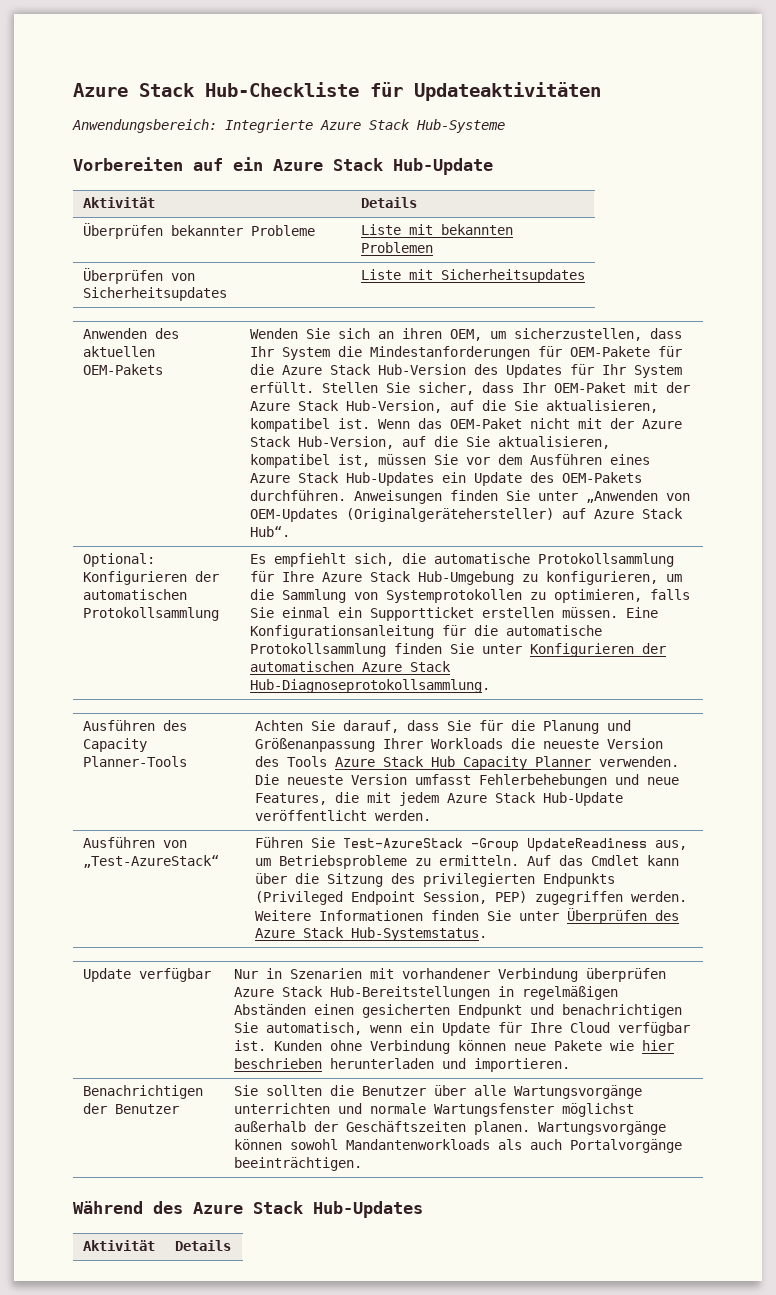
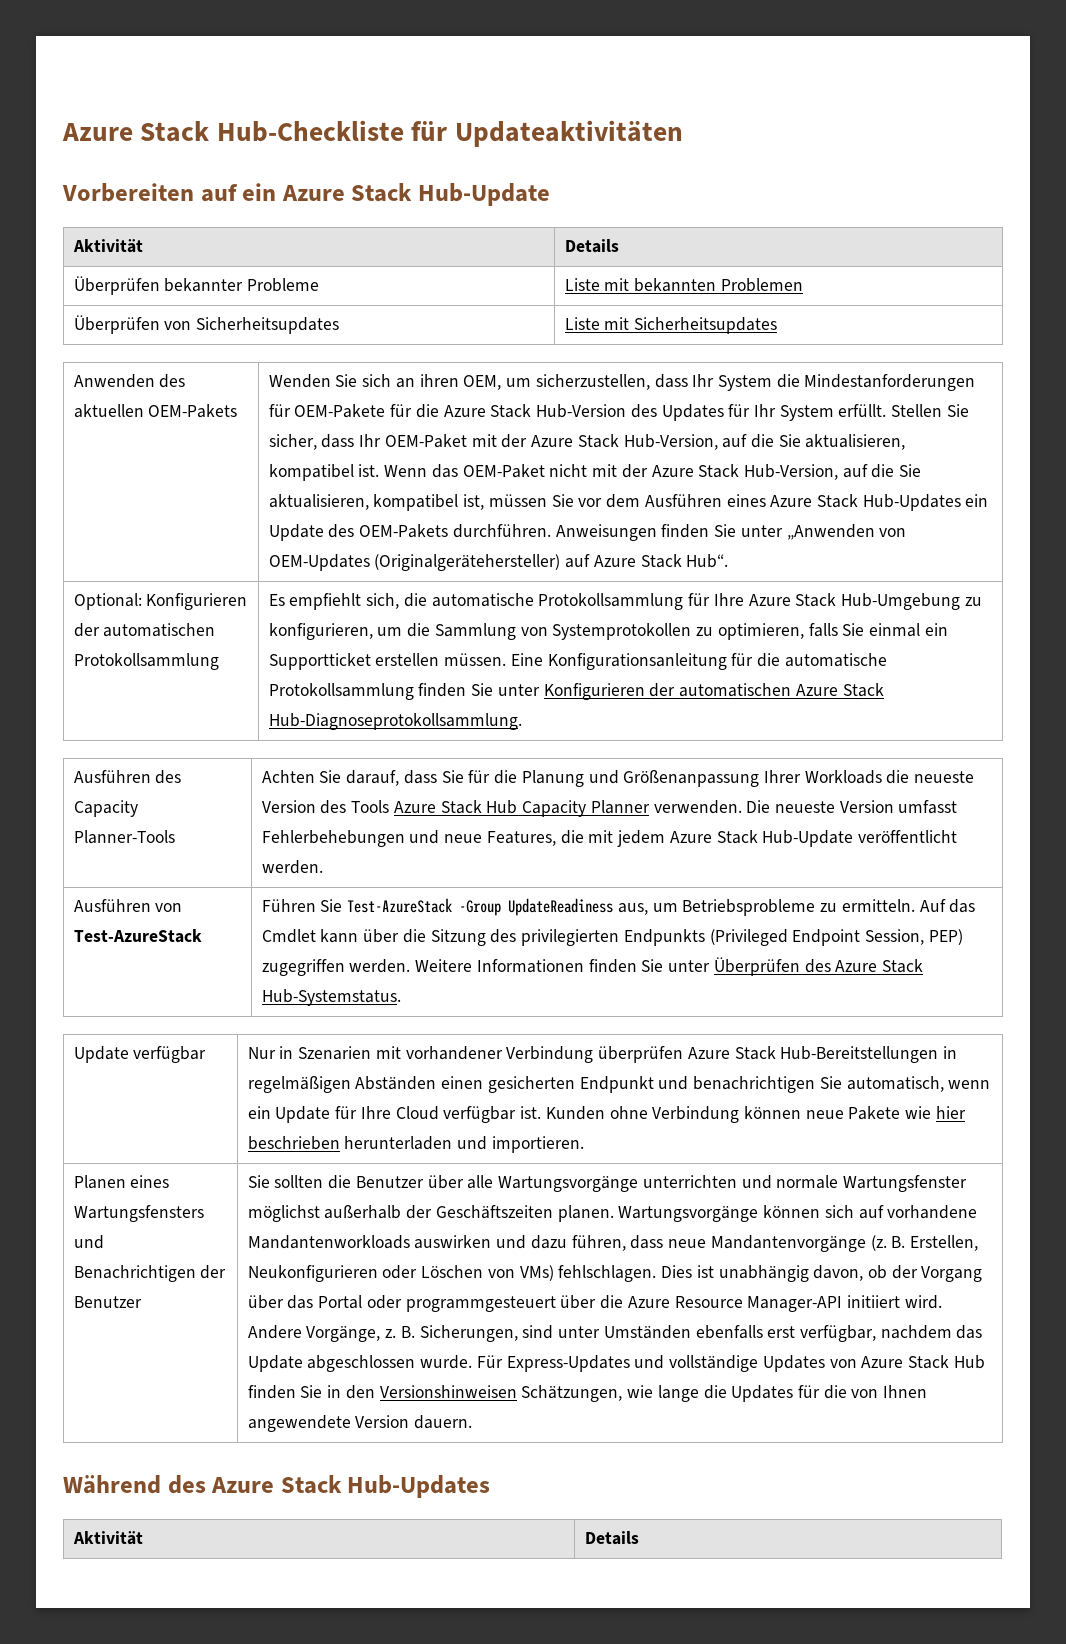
- Anwendungsbereich: Integrierte Azure Stack Hub-Systeme
- Ausführen von „Test-AzureStack“ | Führen Sie Test-AzureStack -Group UpdateReadiness aus, um Betriebsprobleme zu ermitteln. Auf das Cmdlet kann über die Sitzung des privilegierten Endpunkts (Privileged Endpoint Session, PEP) zugegriffen werden. Weitere Informationen finden Sie unter Überprüfen des Azure Stack Hub-Systemstatus.
+ Ausführen von Test-AzureStack | Führen Sie Test-AzureStack -Group UpdateReadiness aus, um Betriebsprobleme zu ermitteln. Auf das Cmdlet kann über die Sitzung des privilegierten Endpunkts (Privileged Endpoint Session, PEP) zugegriffen werden. Weitere Informationen finden Sie unter Überprüfen des Azure Stack Hub-Systemstatus.
- Benachrichtigen der Benutzer
+ Planen eines Wartungsfensters und Benachrichtigen der Benutzer
- Wartungsvorgänge können sowohl Mandantenworkloads als auch Portalvorgänge beeinträchtigen.
+ Wartungsvorgänge können sich auf vorhandene Mandantenworkloads auswirken und dazu führen, dass neue Mandantenvorgänge (z. B. Erstellen, Neukonfigurieren oder Löschen von VMs) fehlschlagen. Dies ist unabhängig davon, ob der Vorgang über das Portal oder programmgesteuert über die Azure Resource Manager-API initiiert wird. Andere Vorgänge, z. B. Sicherungen, sind unter Umständen ebenfalls erst verfügbar, nachdem das Update abgeschlossen wurde. Für Express-Updates und vollständige Updates von Azure Stack Hub finden Sie in den Versionshinweisen Schätzungen, wie lange die Updates für die von Ihnen angewendete Version dauern.

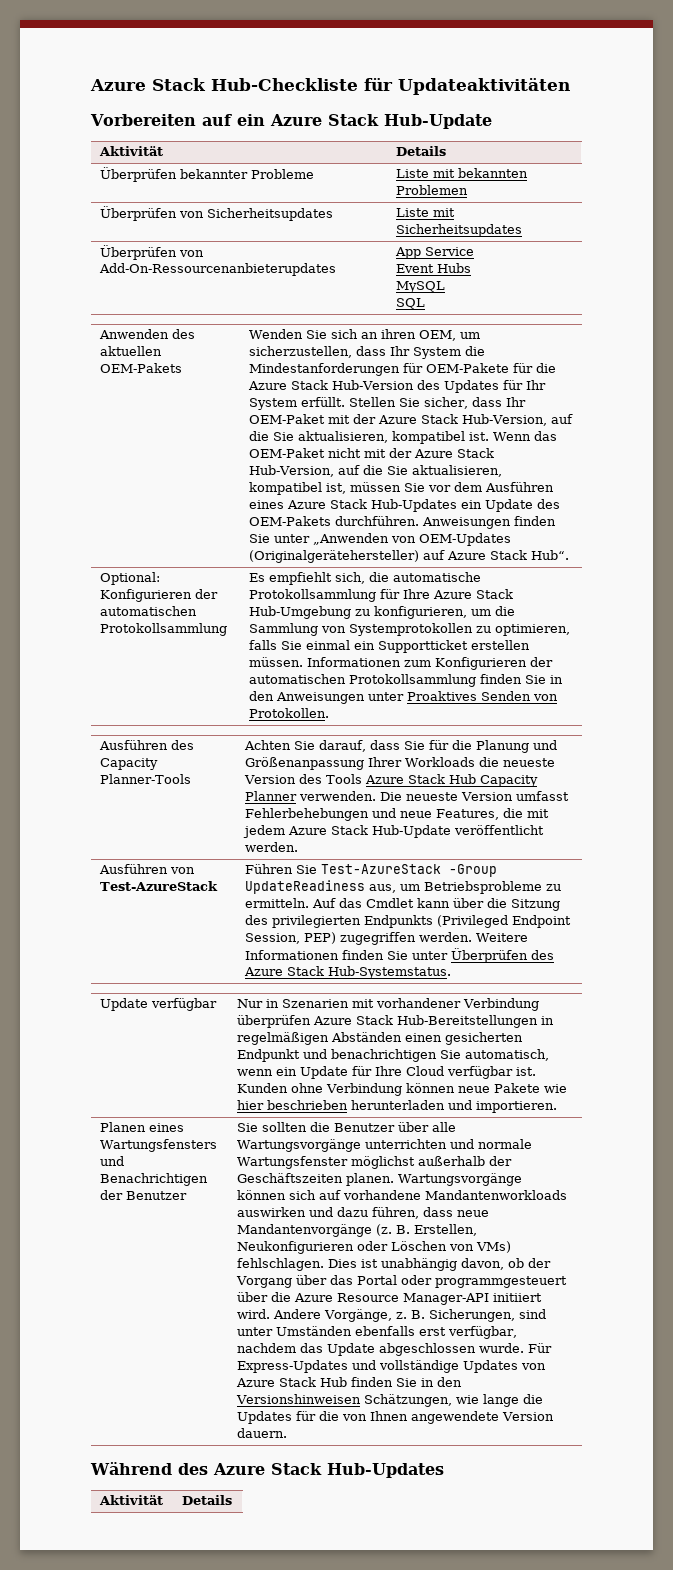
+ Überprüfen von Add-On-Ressourcenanbieterupdates | App Service
+ Event Hubs
+ MySQL
+ SQL
- Eine Konfigurationsanleitung für die automatische Protokollsammlung finden Sie unter Konfigurieren der automatischen Azure Stack Hub-Diagnoseprotokollsammlung.
+ Informationen zum Konfigurieren der automatischen Protokollsammlung finden Sie in den Anweisungen unter Proaktives Senden von Protokollen.

